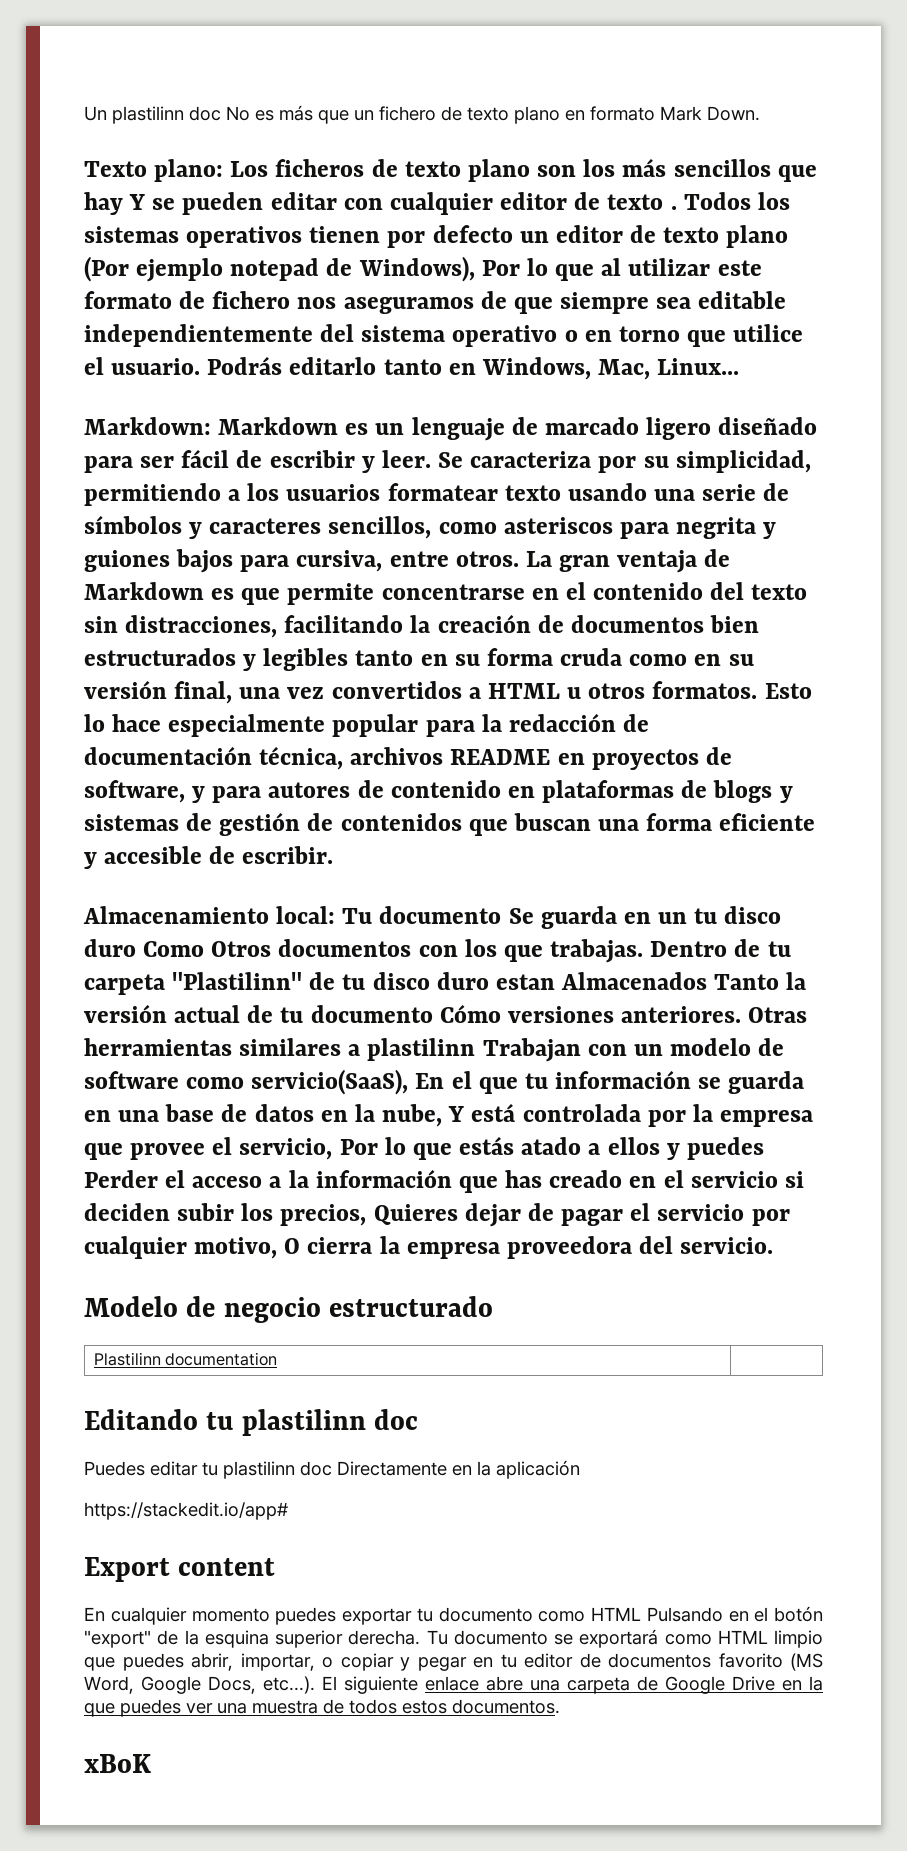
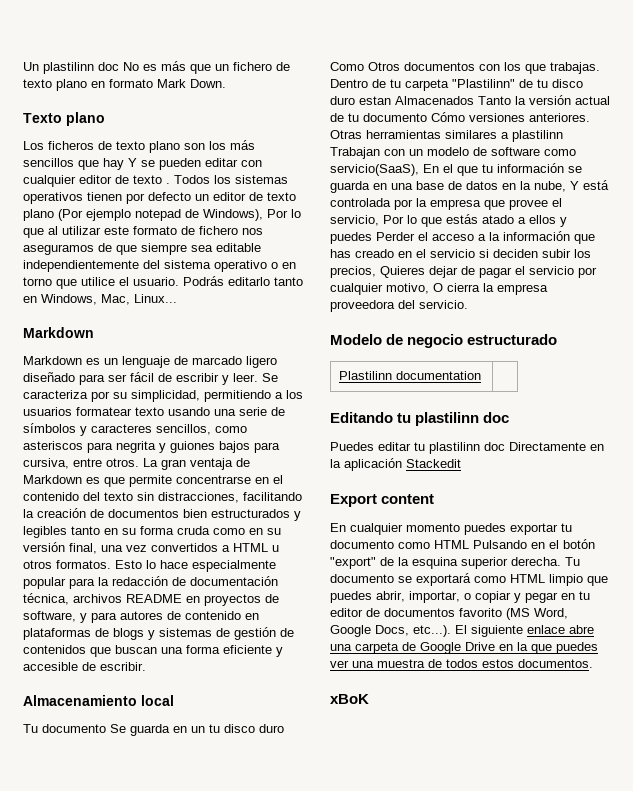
- Texto plano: Los ficheros de texto plano son los más sencillos que hay Y se pueden editar con cualquier editor de texto .
+ Texto plano
+ Los ficheros de texto plano son los más sencillos que hay Y se pueden editar con cualquier editor de texto .
  Podrás editarlo tanto en Windows, Mac, Linux...
- Markdown: Markdown es un lenguaje de marcado ligero diseñado para ser fácil de escribir y leer.
+ Markdown
+ Markdown es un lenguaje de marcado ligero diseñado para ser fácil de escribir y leer.
- Almacenamiento local: Tu documento Se guarda en un tu disco duro Como Otros documentos con los que trabajas.
+ Almacenamiento local
+ Tu documento Se guarda en un tu disco duro Como Otros documentos con los que trabajas.
- Puedes editar tu plastilinn doc Directamente en la aplicación
- https://stackedit.io/app#
+ Puedes editar tu plastilinn doc Directamente en la aplicación Stackedit

